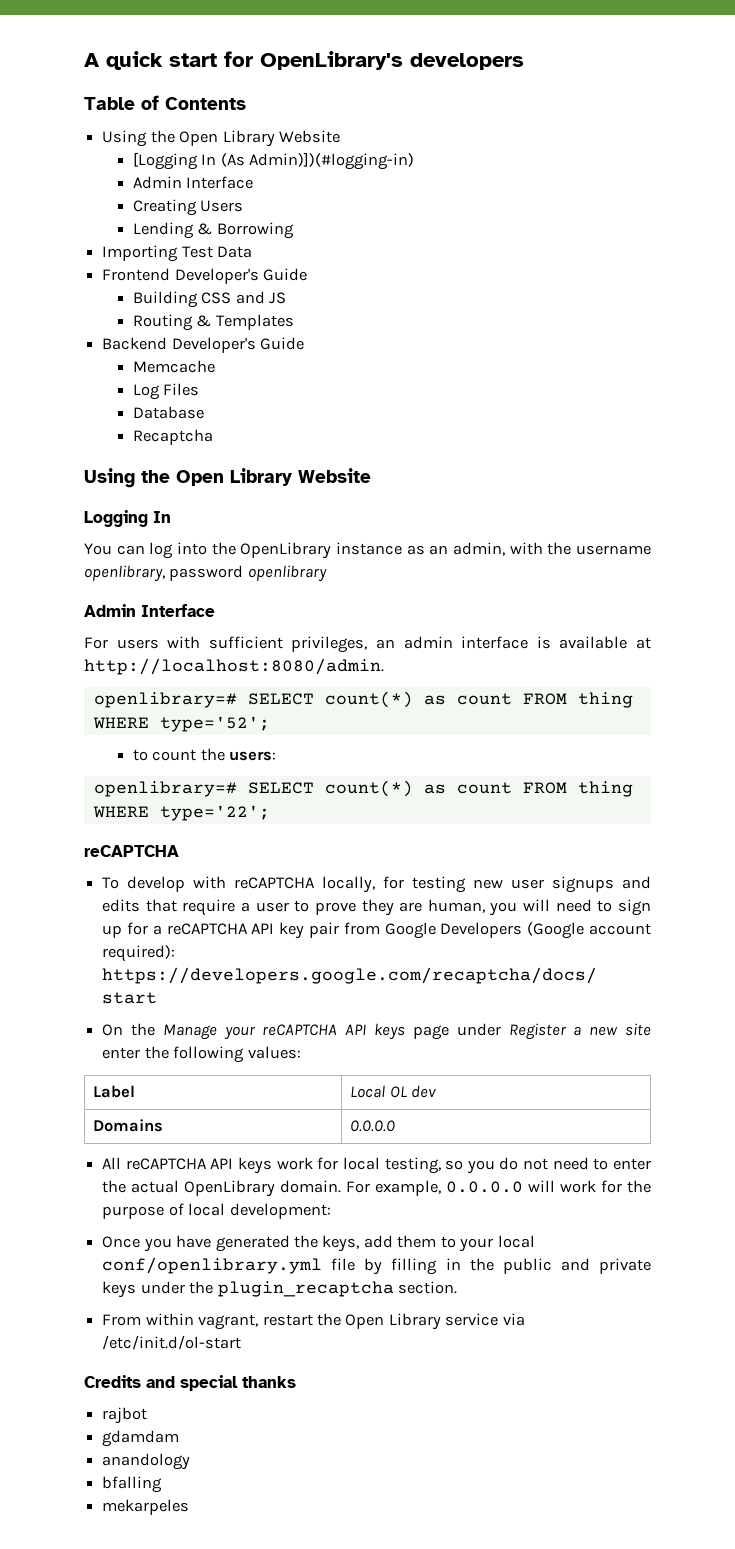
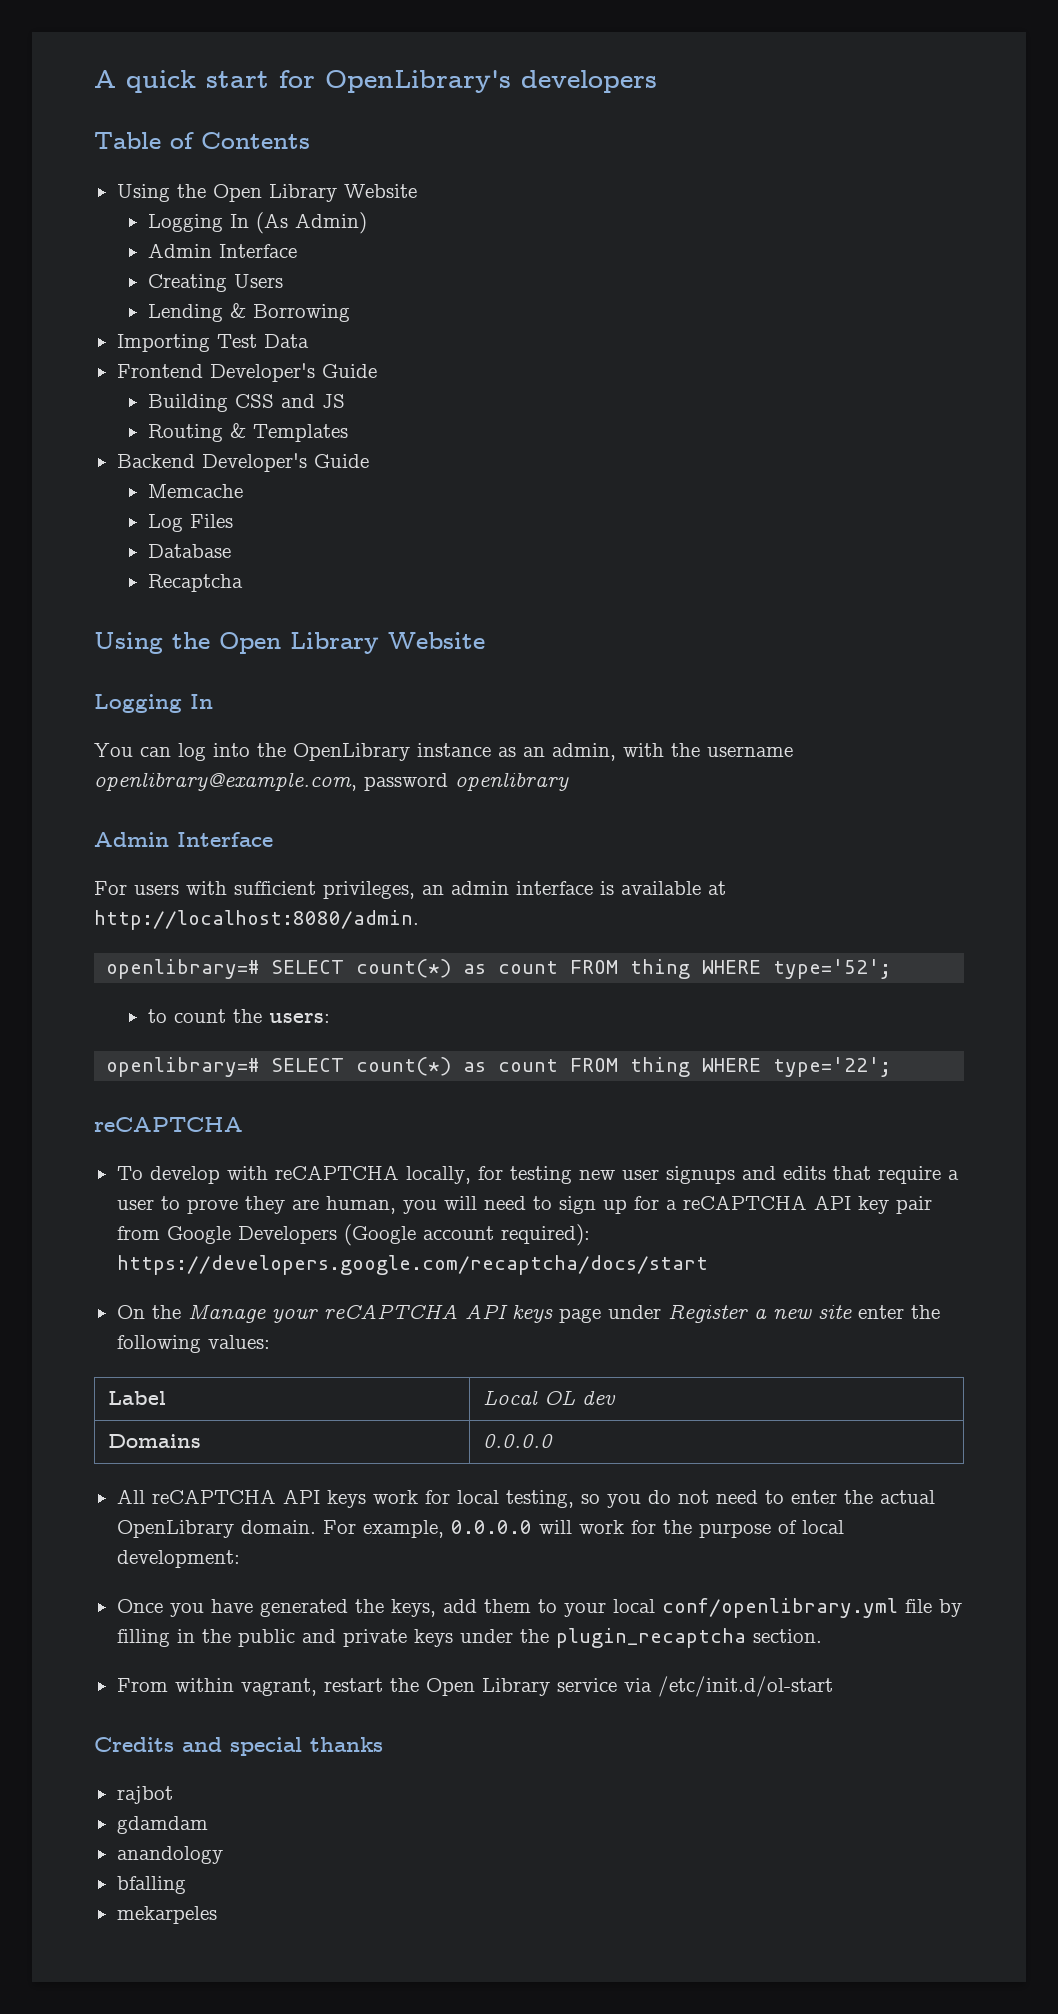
- [Logging In (As Admin)])(#logging-in)
+ Logging In (As Admin)
- You can log into the OpenLibrary instance as an admin, with the username openlibrary, password openlibrary
+ You can log into the OpenLibrary instance as an admin, with the username openlibrary@example.com, password openlibrary

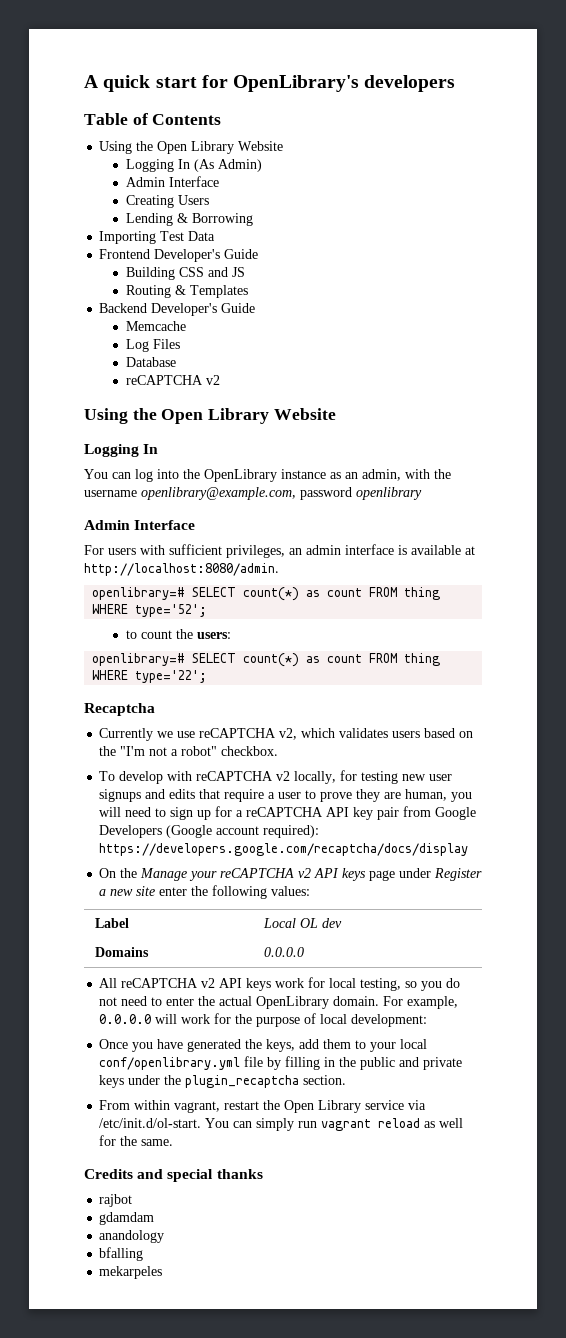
  Database
- Recaptcha
+ reCAPTCHA v2
  openlibrary=# SELECT count(*) as count FROM thing WHERE type='22';
- reCAPTCHA
+ Recaptcha
+ Currently we use reCAPTCHA v2, which validates users based on the "I'm not a robot" checkbox.
- To develop with reCAPTCHA locally, for testing new user signups and edits that require a user to prove they are human, you will need to sign up for a reCAPTCHA API key pair from Google Developers (Google account required): https://developers.google.com/recaptcha/docs/start
+ To develop with reCAPTCHA v2 locally, for testing new user signups and edits that require a user to prove they are human, you will need to sign up for a reCAPTCHA API key pair from Google Developers (Google account required): https://developers.google.com/recaptcha/docs/display
- On the Manage your reCAPTCHA API keys page under Register a new site enter the following values:
+ On the Manage your reCAPTCHA v2 API keys page under Register a new site enter the following values:
- All reCAPTCHA API keys work for local testing, so you do not need to enter the actual OpenLibrary domain.
+ All reCAPTCHA v2 API keys work for local testing, so you do not need to enter the actual OpenLibrary domain.
- From within vagrant, restart the Open Library service via /etc/init.d/ol-start
+ From within vagrant, restart the Open Library service via /etc/init.d/ol-start. You can simply run vagrant reload as well for the same.

